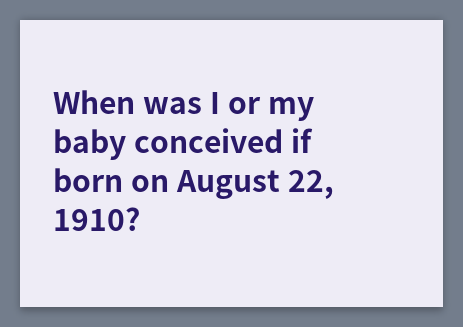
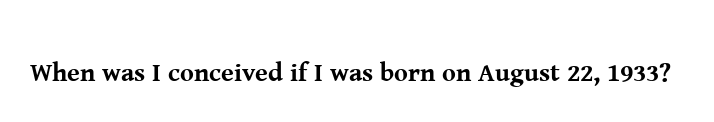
- When was I or my baby conceived if born on August 22, 1910?
+ When was I conceived if I was born on August 22, 1933?

